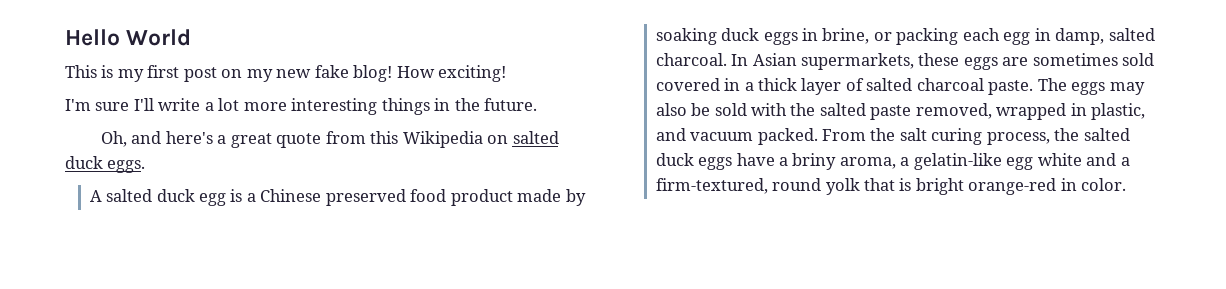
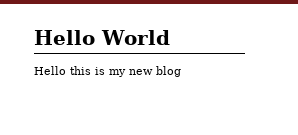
- This is my first post on my new fake blog! How exciting!
- I'm sure I'll write a lot more interesting things in the future.
- Oh, and here's a great quote from this Wikipedia on salted duck eggs.
- A salted duck egg is a Chinese preserved food product made by soaking duck eggs in brine, or packing each egg in damp, salted charcoal. In Asian supermarkets, these eggs are sometimes sold covered in a thick layer of salted charcoal paste. The eggs may also be sold with the salted paste removed, wrapped in plastic, and vacuum packed. From the salt curing process, the salted duck eggs have a briny aroma, a gelatin-like egg white and a firm-textured, round yolk that is bright orange-red in color.
+ Hello this is my new blog

